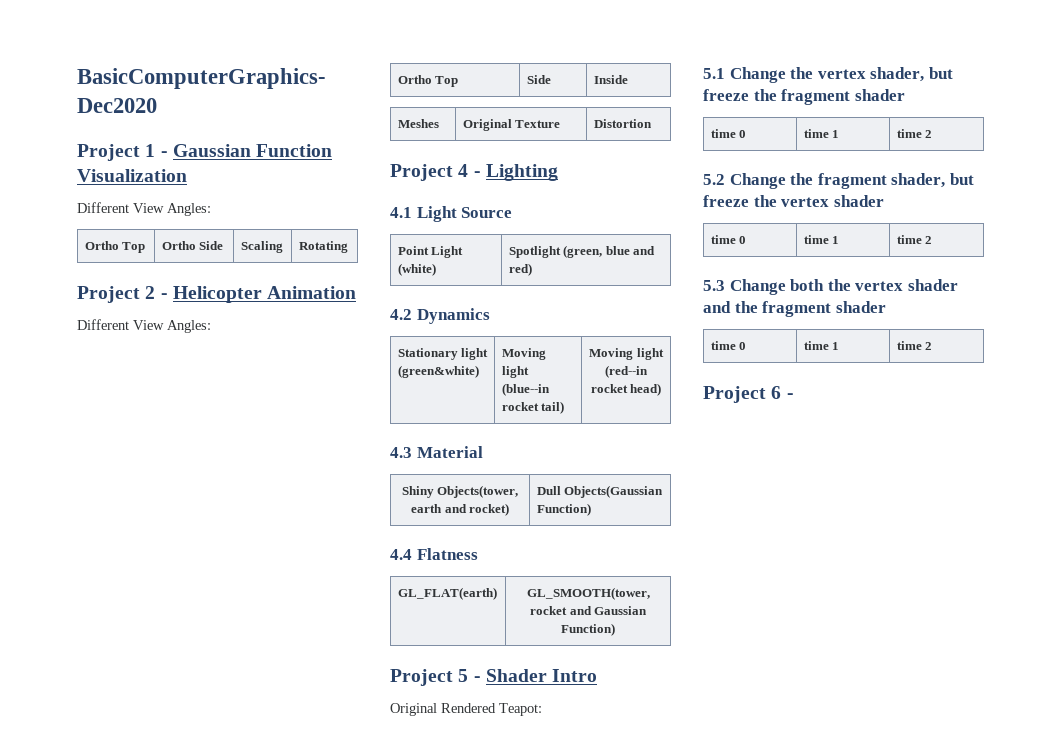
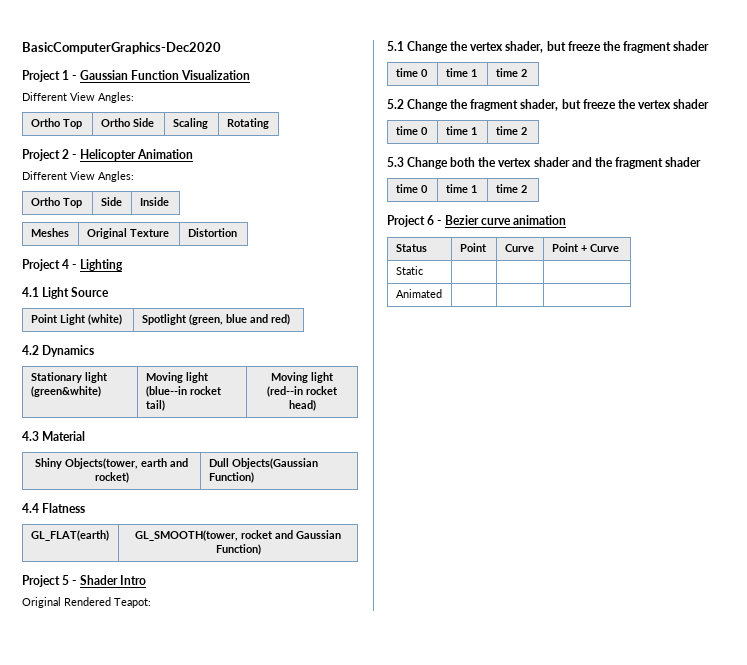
- Project 6 -
+ Project 6 - Bezier curve animation
+ Status | Point | Curve | Point + Curve
+ Static | | |
+ Animated | | |

